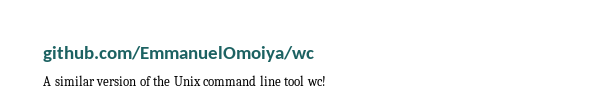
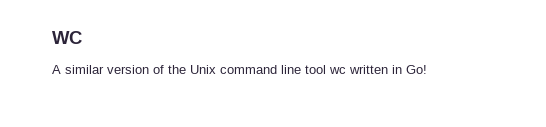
- github.com/EmmanuelOmoiya/wc
+ WC
- A similar version of the Unix command line tool wc!
+ A similar version of the Unix command line tool wc written in Go!

